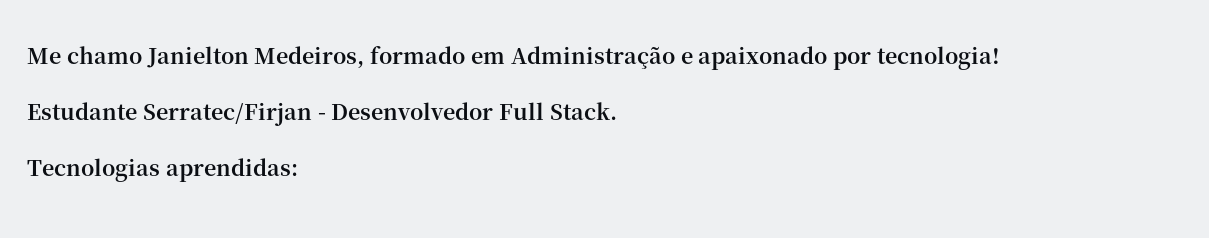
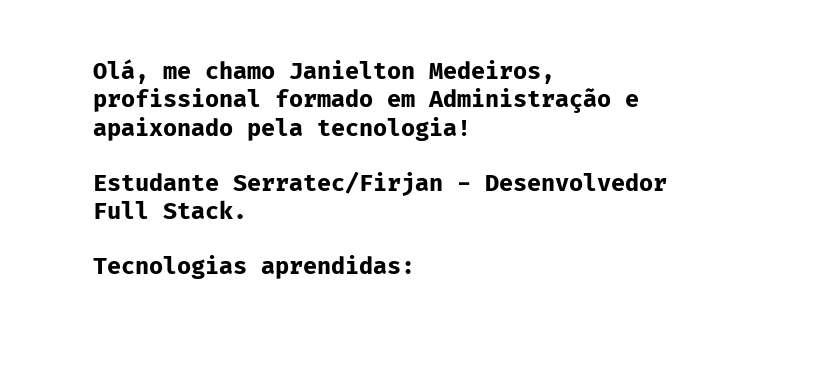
- Me chamo Janielton Medeiros, formado em Administração e apaixonado por tecnologia!
+ Olá, me chamo Janielton Medeiros, profissional formado em Administração e apaixonado pela tecnologia!

